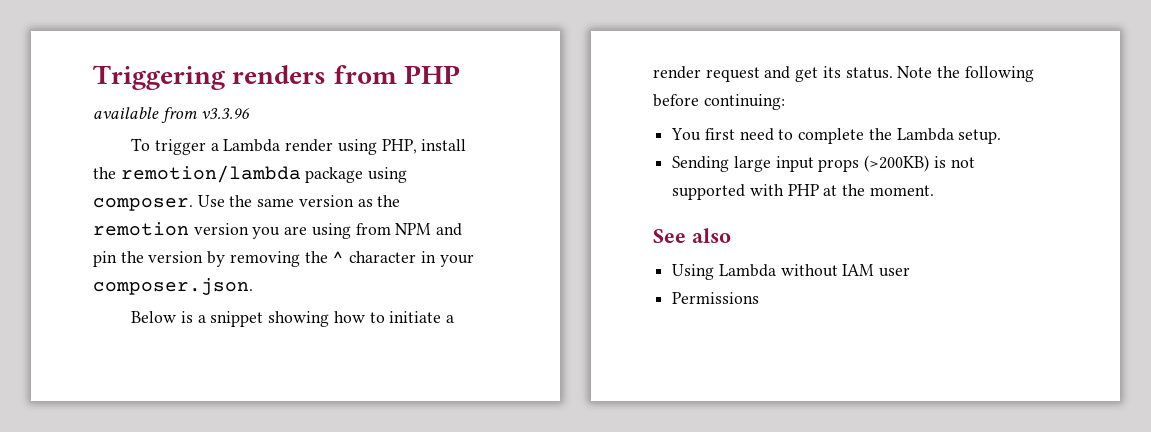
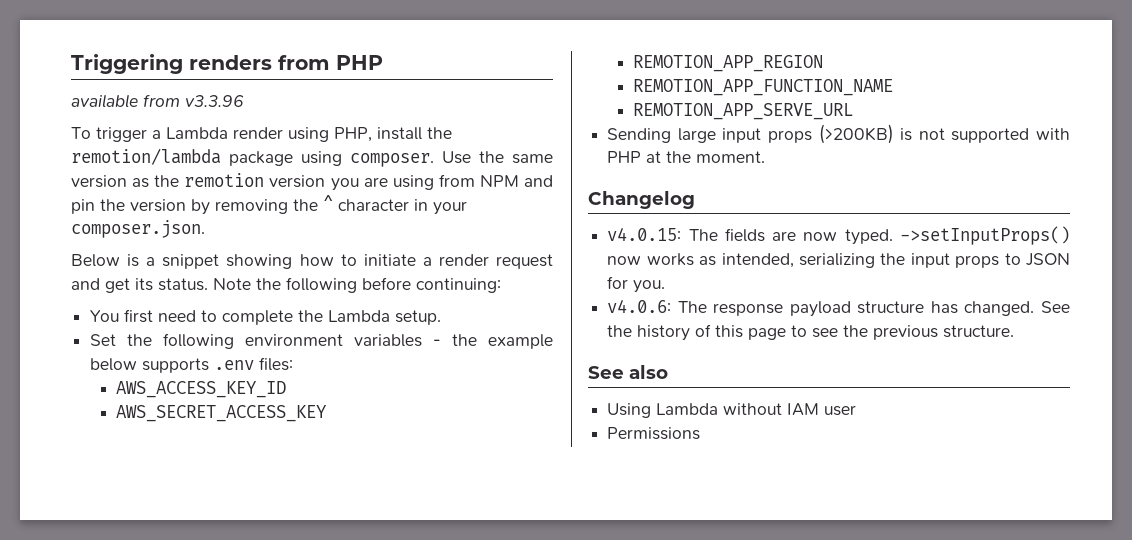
+ Set the following environment variables - the example below supports .env files:
+ AWS_ACCESS_KEY_ID
+ AWS_SECRET_ACCESS_KEY
+ REMOTION_APP_REGION
+ REMOTION_APP_FUNCTION_NAME
+ REMOTION_APP_SERVE_URL
+ Changelog
+ v4.0.15: The fields are now typed. ->setInputProps() now works as intended, serializing the input props to JSON for you.
+ v4.0.6: The response payload structure has changed. See the history of this page to see the previous structure.

